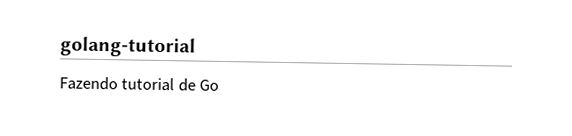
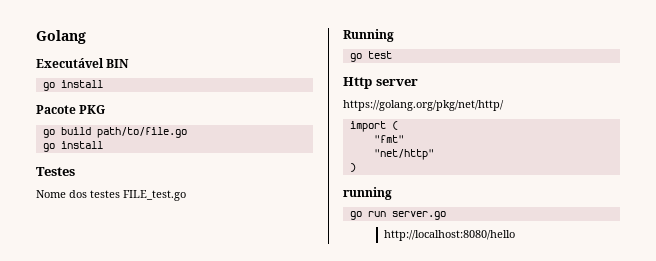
- golang-tutorial
- Fazendo tutorial de Go
+ Golang
+ Executável BIN
+ go install
+ Pacote PKG
+ go build path/to/file.go
+ go install
+ Testes
+ Nome dos testes FILE_test.go
+ Running
+ go test
+ Http server
+ https://golang.org/pkg/net/http/
+ import (
+ "fmt"
+ "net/http"
+ )
+ running
+ go run server.go
+ http://localhost:8080/hello

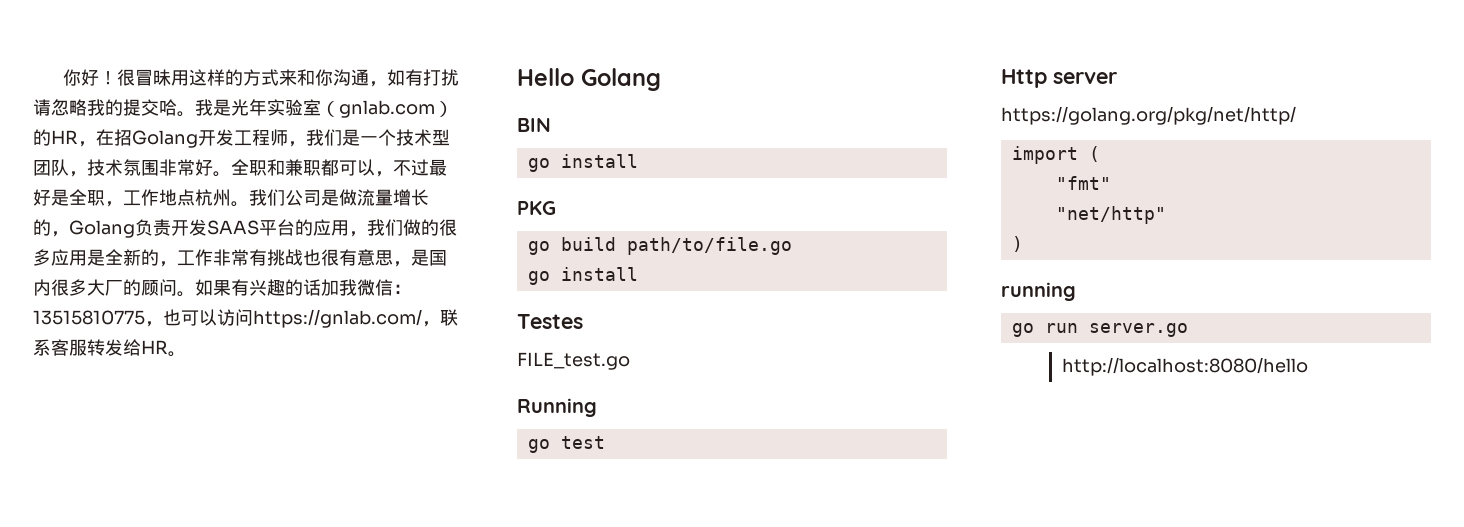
- Golang
+ 你好！很冒昧用这样的方式来和你沟通，如有打扰请忽略我的提交哈。我是光年实验室（gnlab.com）的HR，在招Golang开发工程师，我们是一个技术型团队，技术氛围非常好。全职和兼职都可以，不过最好是全职，工作地点杭州。我们公司是做流量增长的，Golang负责开发SAAS平台的应用，我们做的很多应用是全新的，工作非常有挑战也很有意思，是国内很多大厂的顾问。如果有兴趣的话加我微信：13515810775，也可以访问https://gnlab.com/，联系客服转发给HR。
+ Hello Golang
- Executável BIN
+ BIN
- Pacote PKG
+ PKG
- Nome dos testes FILE_test.go
+ FILE_test.go

